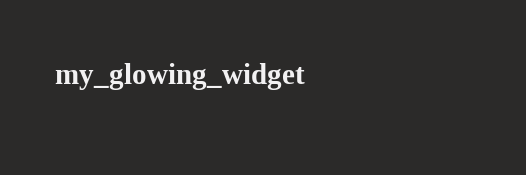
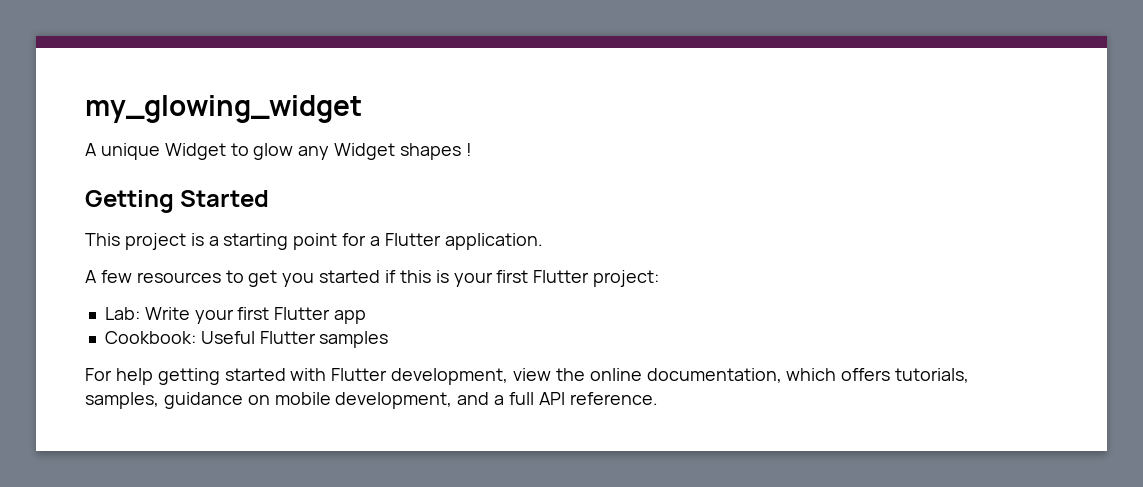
+ A unique Widget to glow any Widget shapes !
+ Getting Started
+ This project is a starting point for a Flutter application.
+ A few resources to get you started if this is your first Flutter project:
+ Lab: Write your first Flutter app
+ Cookbook: Useful Flutter samples
+ For help getting started with Flutter development, view the online documentation, which offers tutorials, samples, guidance on mobile development, and a full API reference.

